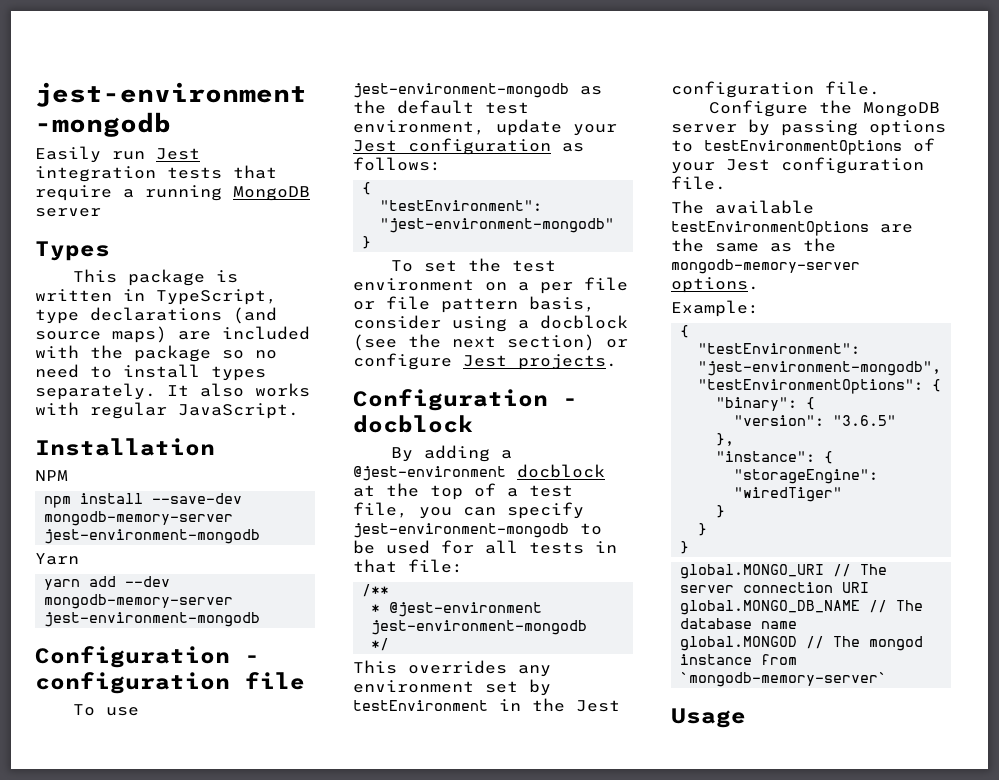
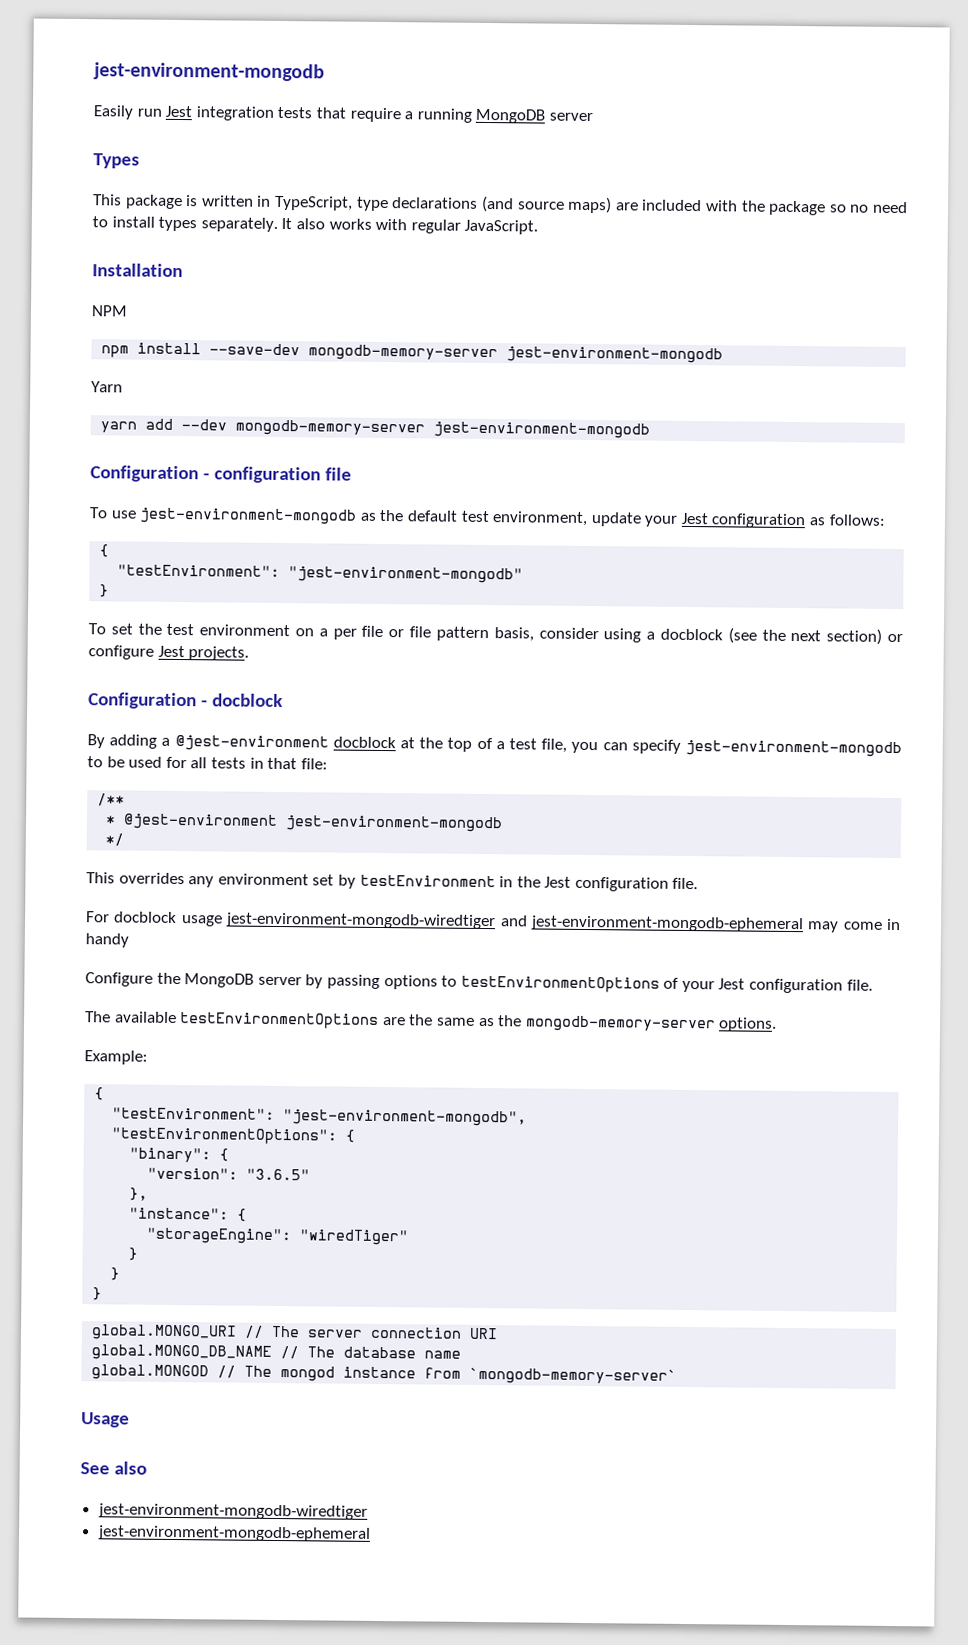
+ For docblock usage jest-environment-mongodb-wiredtiger and jest-environment-mongodb-ephemeral may come in handy
+ See also
+ jest-environment-mongodb-wiredtiger
+ jest-environment-mongodb-ephemeral

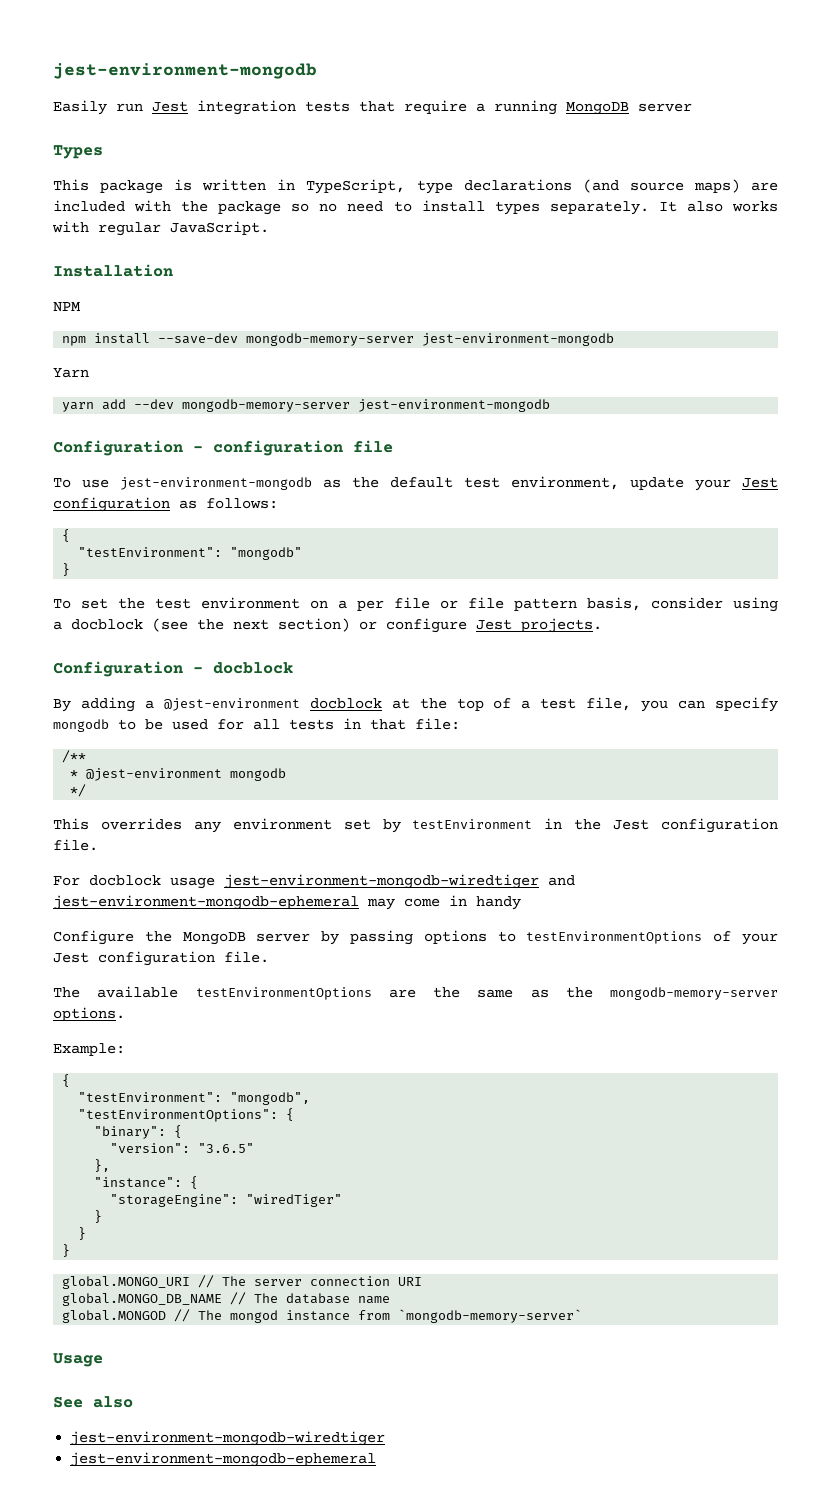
- "testEnvironment": "jest-environment-mongodb"
+ "testEnvironment": "mongodb"
- By adding a @jest-environment docblock at the top of a test file, you can specify jest-environment-mongodb to be used for all tests in that file:
+ By adding a @jest-environment docblock at the top of a test file, you can specify mongodb to be used for all tests in that file:
- * @jest-environment jest-environment-mongodb
+ * @jest-environment mongodb
- "testEnvironment": "jest-environment-mongodb",
+ "testEnvironment": "mongodb",

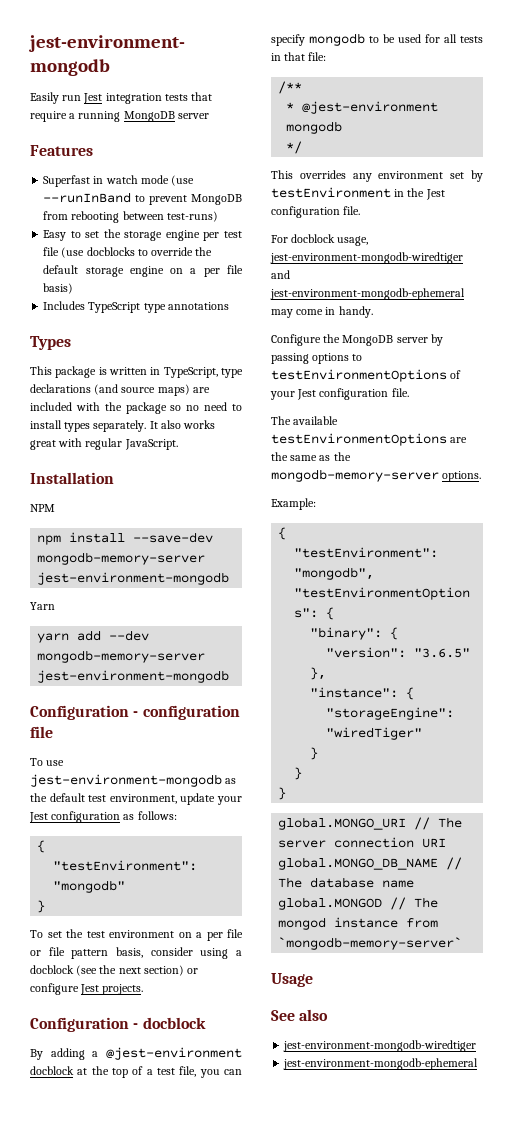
+ Features
+ Superfast in watch mode (use --runInBand to prevent MongoDB from rebooting between test-runs)
+ Easy to set the storage engine per test file (use docblocks to override the default storage engine on a per file basis)
+ Includes TypeScript type annotations
- It also works with regular JavaScript.
+ It also works great with regular JavaScript.
- For docblock usage jest-environment-mongodb-wiredtiger and jest-environment-mongodb-ephemeral may come in handy
+ For docblock usage, jest-environment-mongodb-wiredtiger and jest-environment-mongodb-ephemeral may come in handy.

